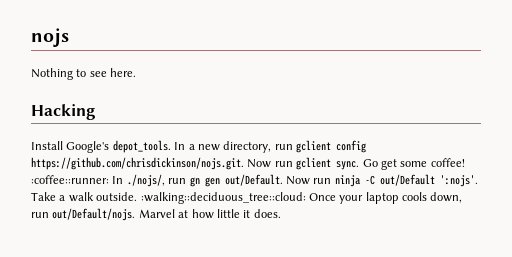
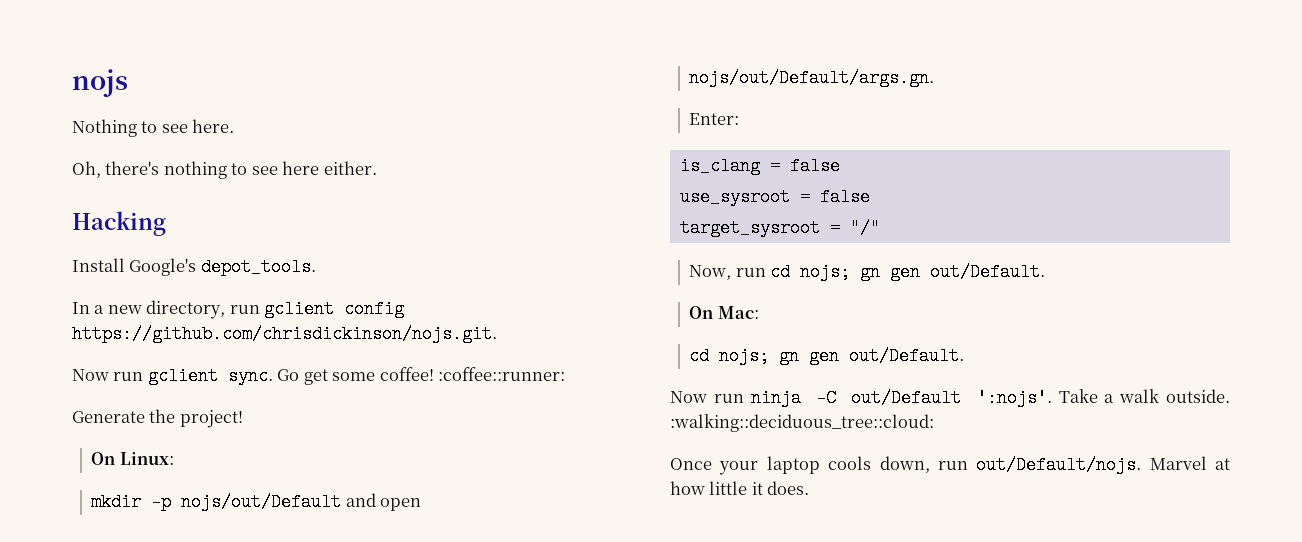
+ Oh, there's nothing to see here either.
- Install Google's depot_tools. In a new directory, run gclient config https://github.com/chrisdickinson/nojs.git. Now run gclient sync.
+ Install Google's depot_tools.
+ In a new directory, run gclient config https://github.com/chrisdickinson/nojs.git.
+ Now run gclient sync.
- Go get some coffee! :coffee::runner: In ./nojs/, run gn gen out/Default. Now run ninja -C out/Default ':nojs'.
+ Go get some coffee! :coffee::runner:
+ Generate the project!
+ On Linux:
+ mkdir -p nojs/out/Default and open nojs/out/Default/args.gn.
+ Enter:
+ is_clang = false
+ use_sysroot = false
+ target_sysroot = "/"
+ Now, run cd nojs; gn gen out/Default.
+ On Mac:
+ cd nojs; gn gen out/Default.
+ Now run ninja -C out/Default ':nojs'.
- Take a walk outside. :walking::deciduous_tree::cloud: Once your laptop cools down, run out/Default/nojs.
+ Take a walk outside. :walking::deciduous_tree::cloud:
+ Once your laptop cools down, run out/Default/nojs.

